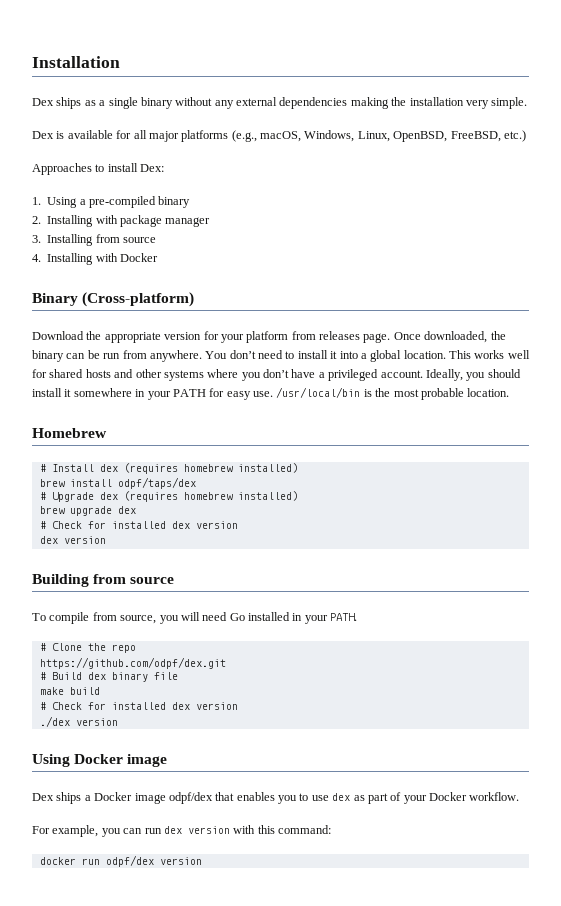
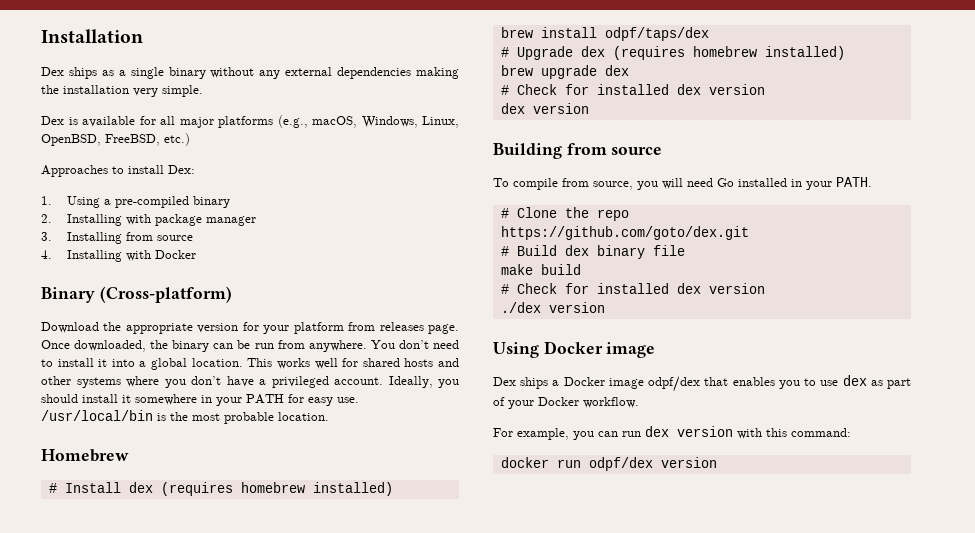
- https://github.com/odpf/dex.git
+ https://github.com/goto/dex.git

